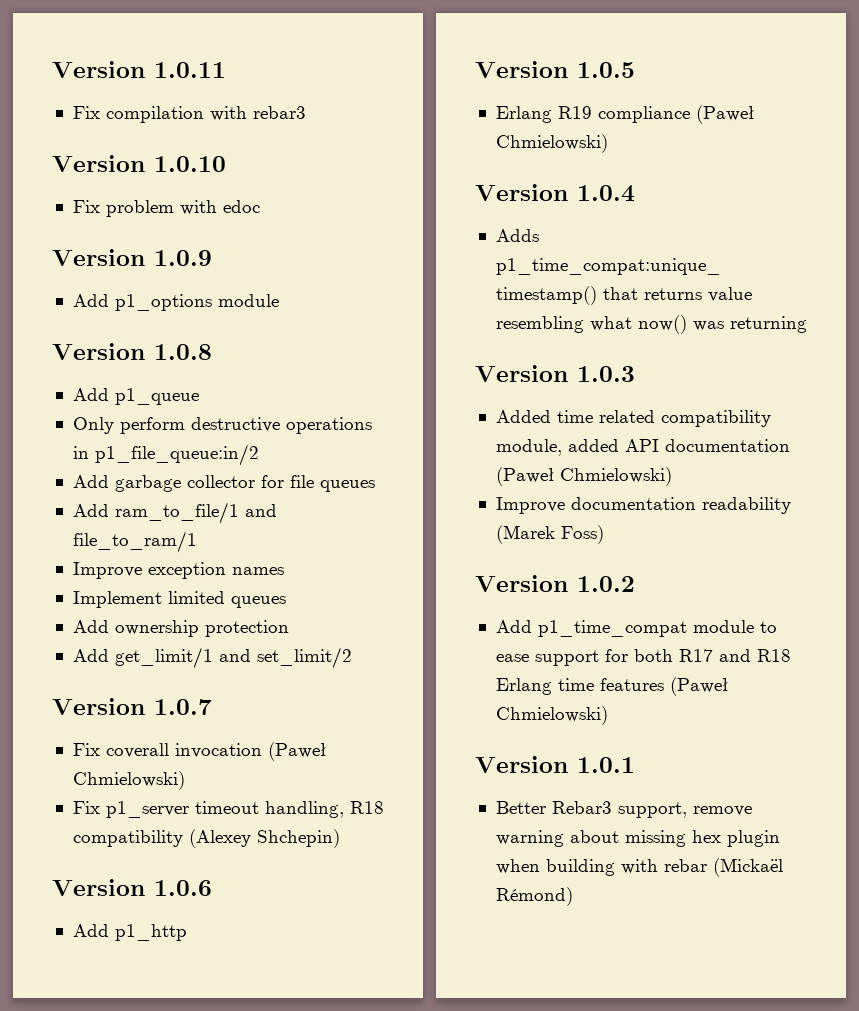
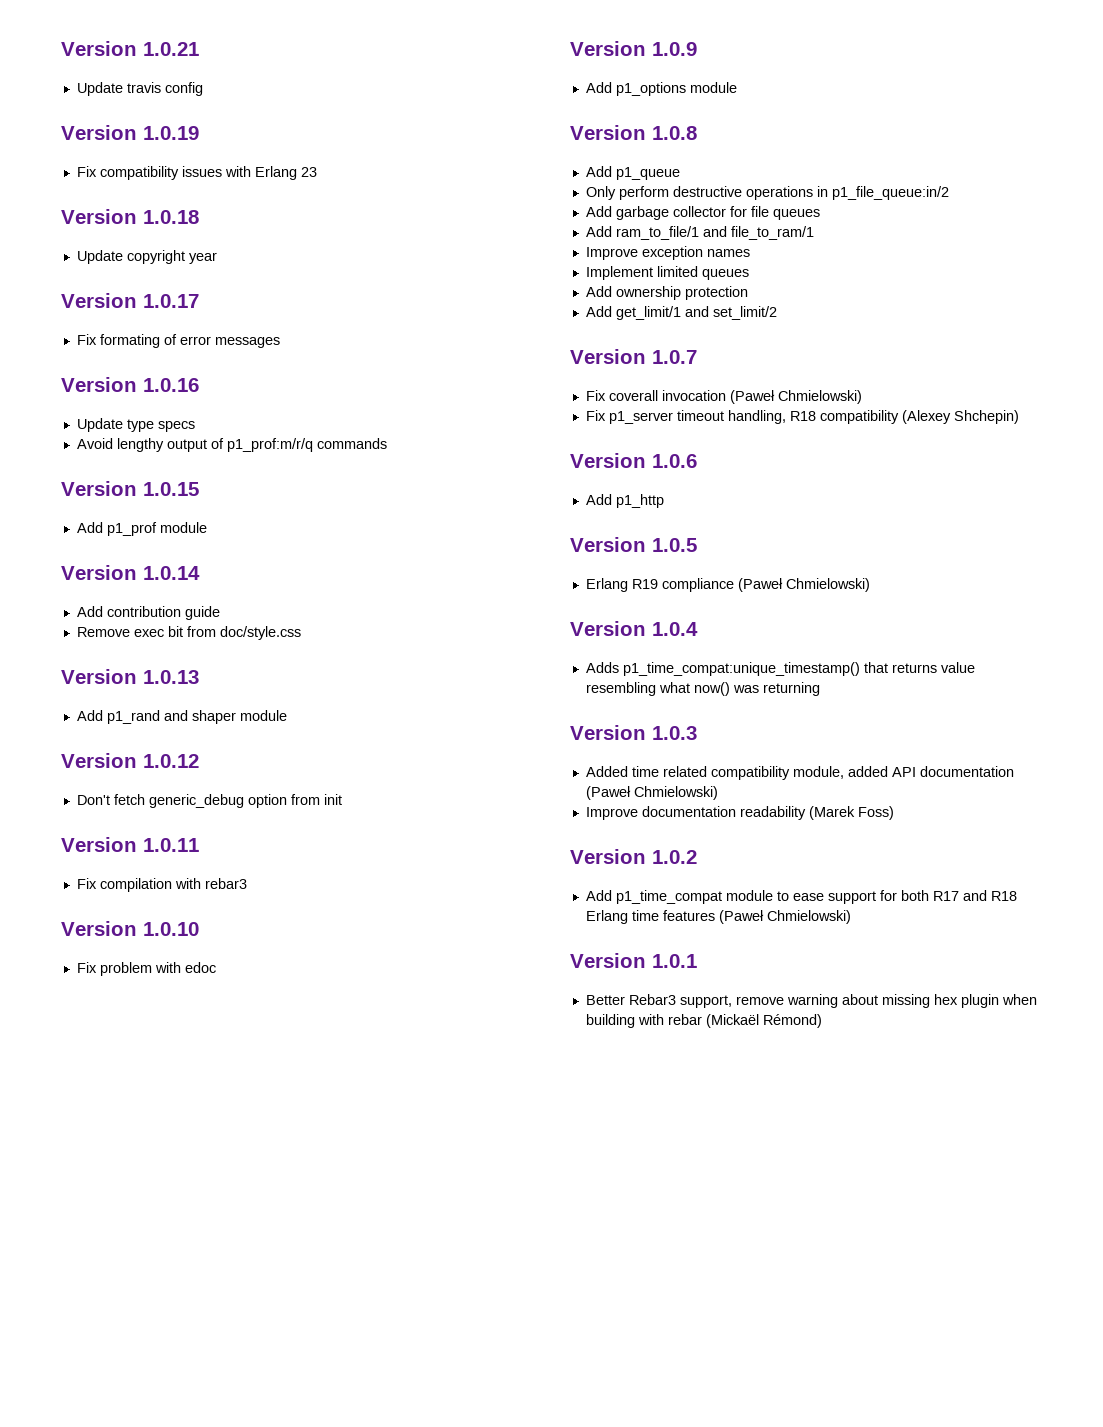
+ Version 1.0.21
+ Update travis config
+ Version 1.0.19
+ Fix compatibility issues with Erlang 23
+ Version 1.0.18
+ Update copyright year
+ Version 1.0.17
+ Fix formating of error messages
+ Version 1.0.16
+ Update type specs
+ Avoid lengthy output of p1_prof:m/r/q commands
+ Version 1.0.15
+ Add p1_prof module
+ Version 1.0.14
+ Add contribution guide
+ Remove exec bit from doc/style.css
+ Version 1.0.13
+ Add p1_rand and shaper module
+ Version 1.0.12
+ Don't fetch generic_debug option from init

